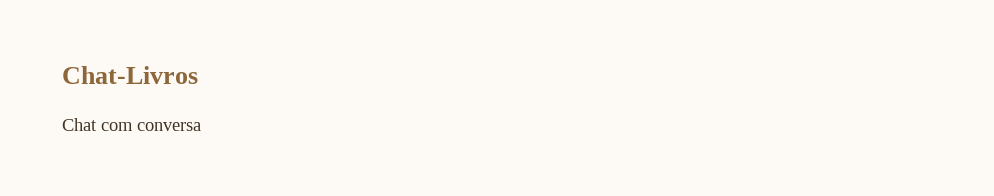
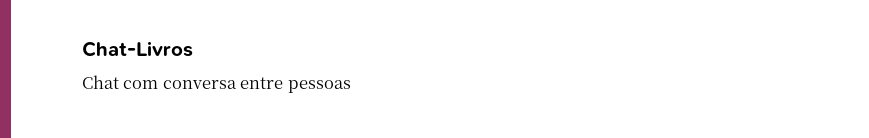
- Chat com conversa
+ Chat com conversa entre pessoas

